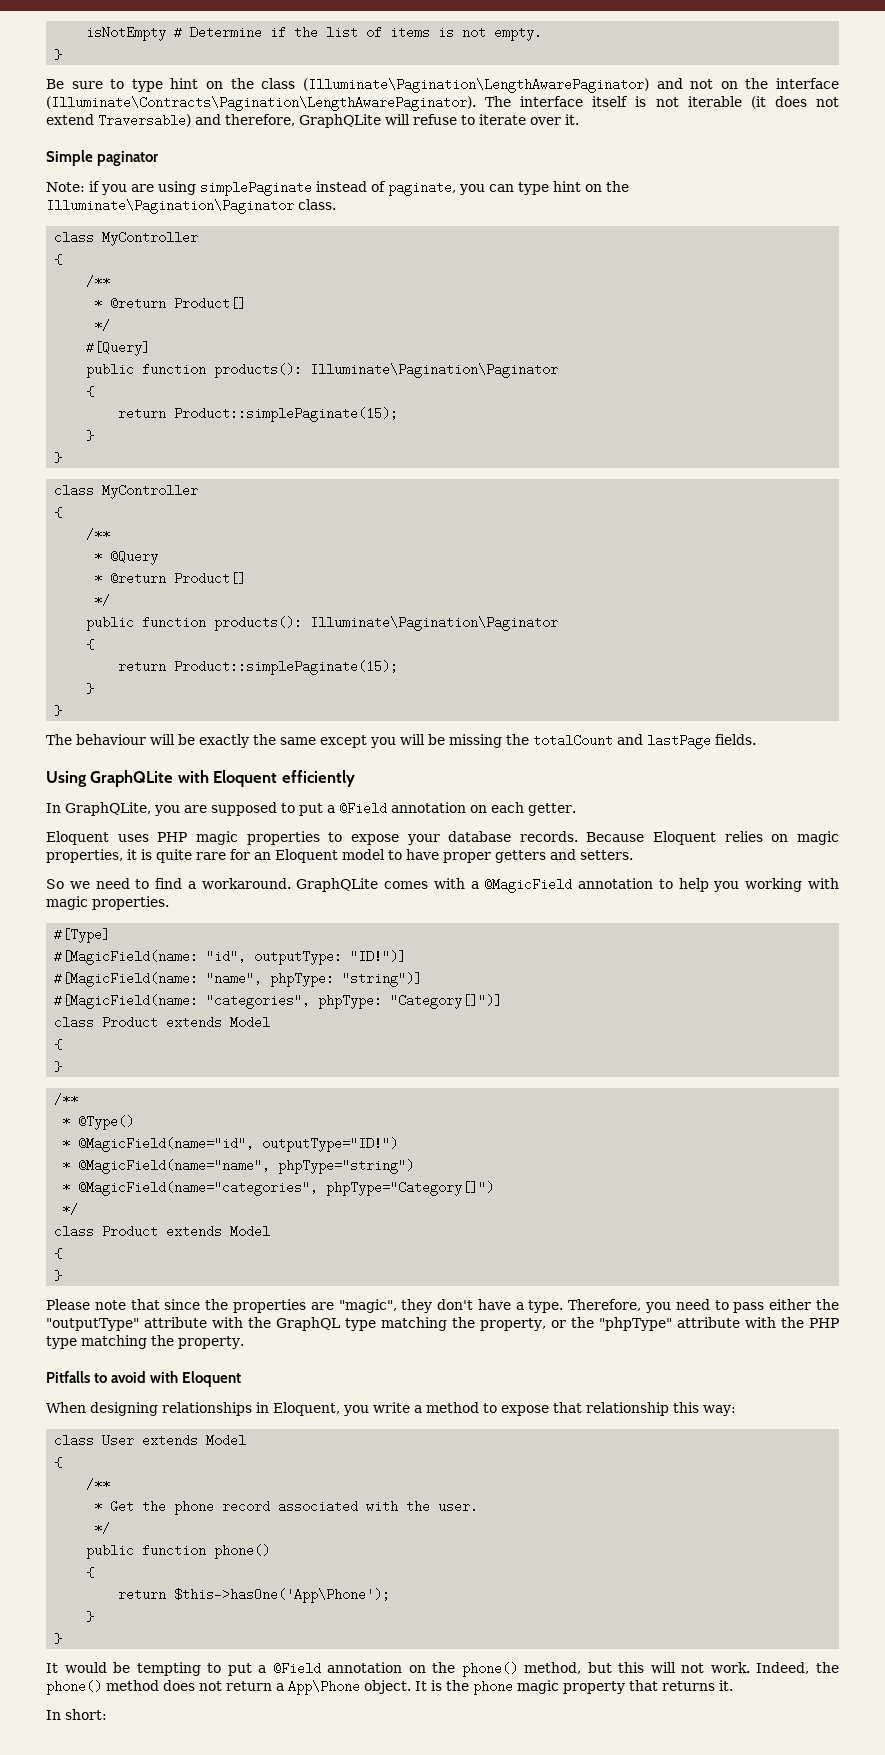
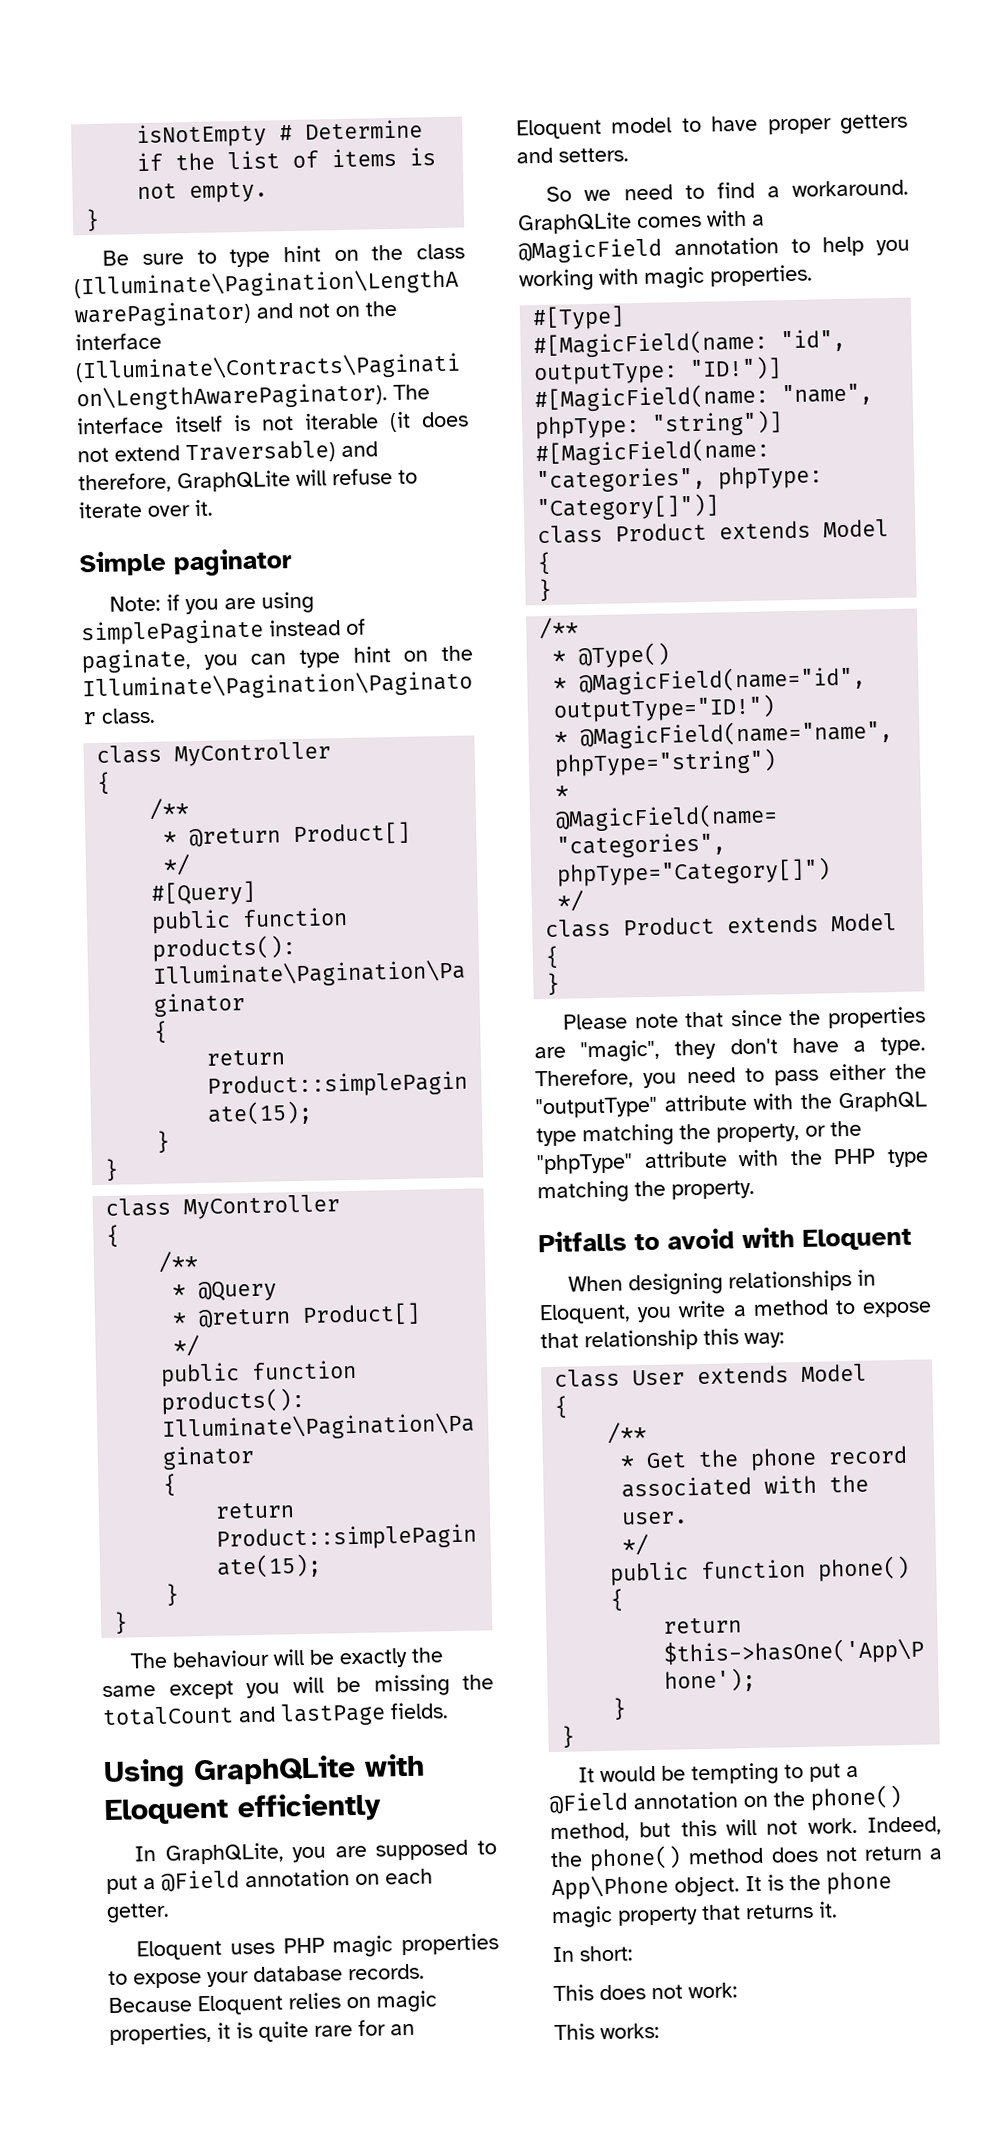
+ This does not work:
+ This works:

